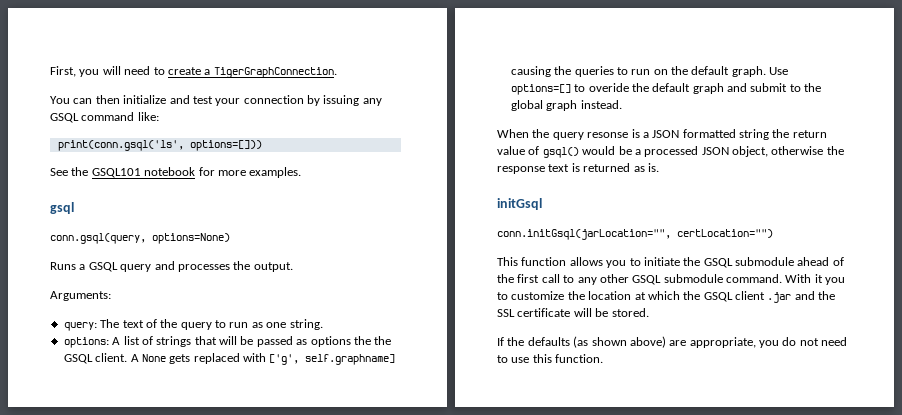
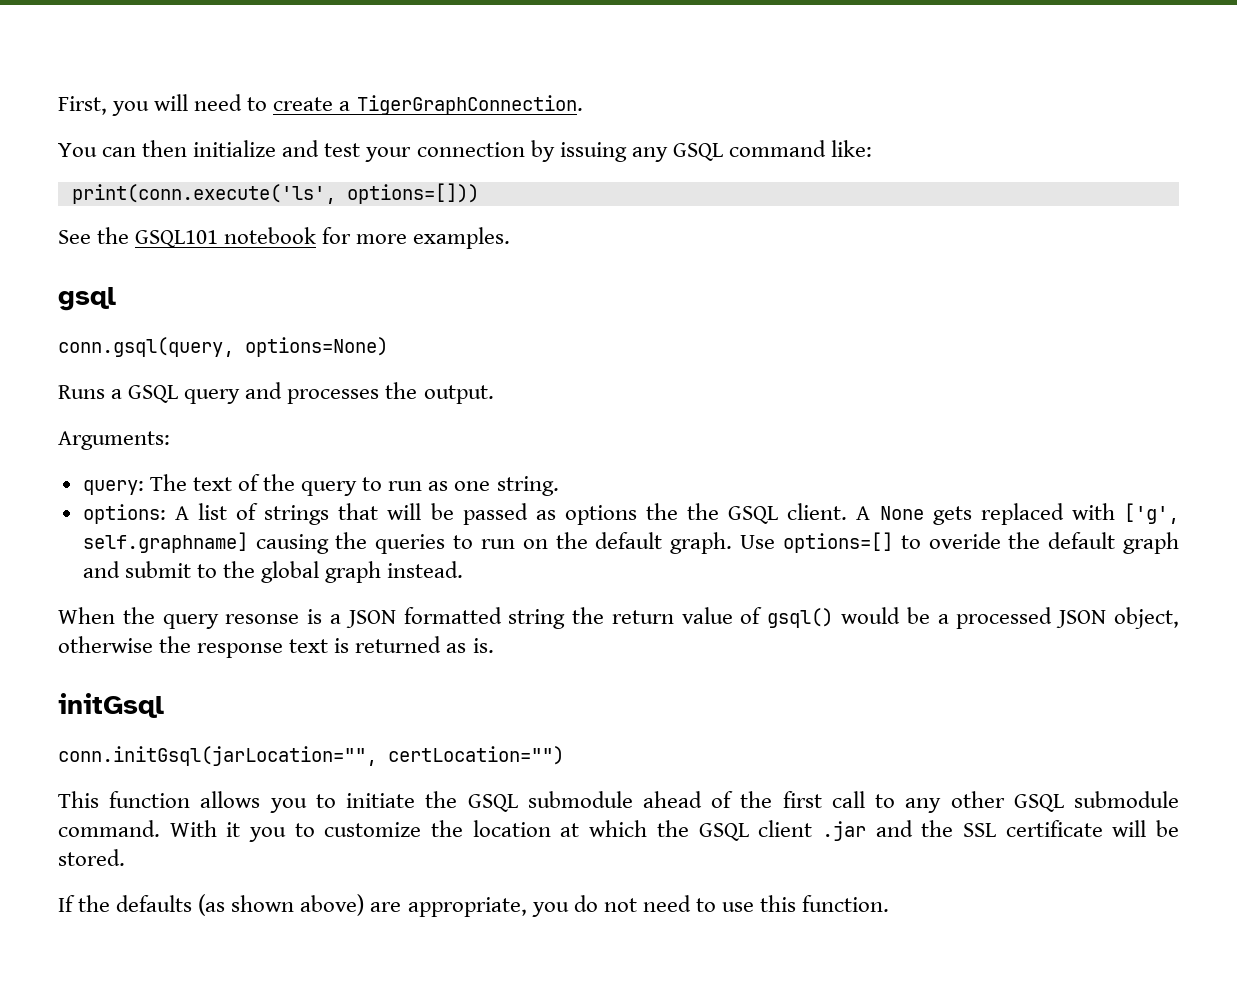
- print(conn.gsql('ls', options=[]))
+ print(conn.execute('ls', options=[]))

